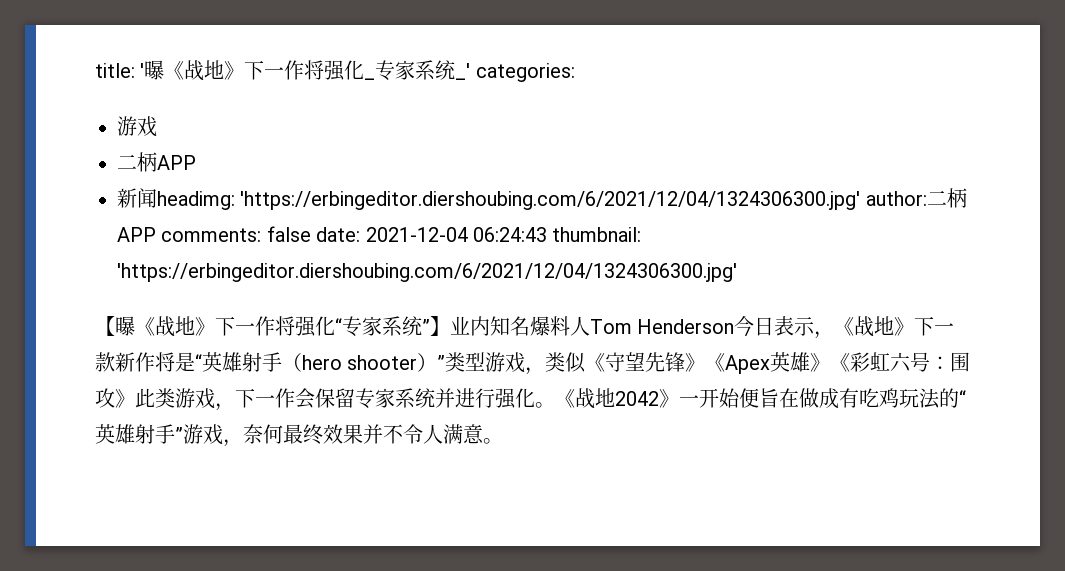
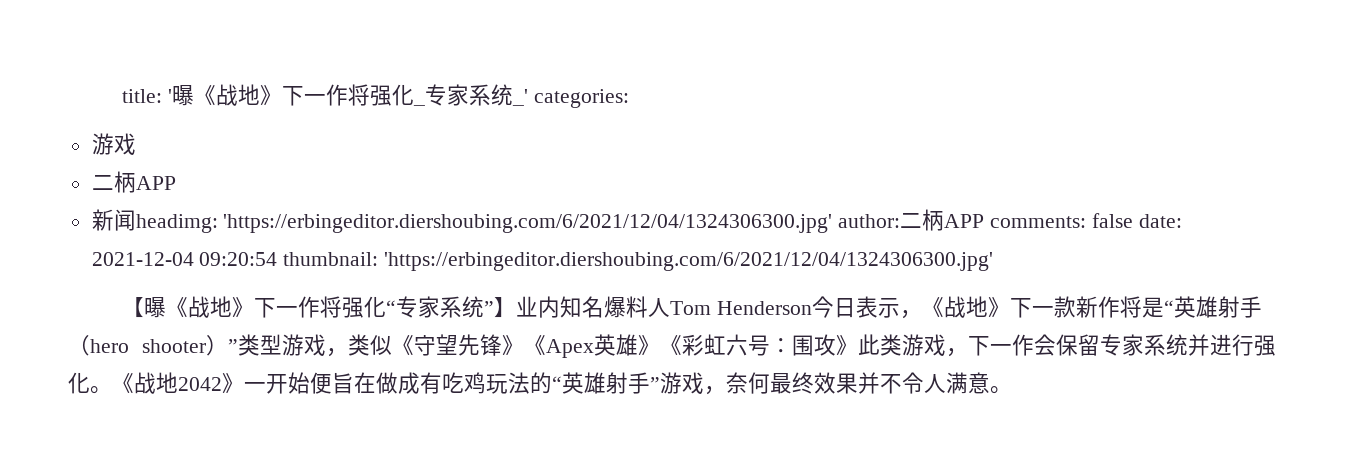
- 新闻headimg: 'https://erbingeditor.diershoubing.com/6/2021/12/04/1324306300.jpg' author:二柄APP comments: false date: 2021-12-04 06:24:43 thumbnail: 'https://erbingeditor.diershoubing.com/6/2021/12/04/1324306300.jpg'
+ 新闻headimg: 'https://erbingeditor.diershoubing.com/6/2021/12/04/1324306300.jpg' author:二柄APP comments: false date: 2021-12-04 09:20:54 thumbnail: 'https://erbingeditor.diershoubing.com/6/2021/12/04/1324306300.jpg'

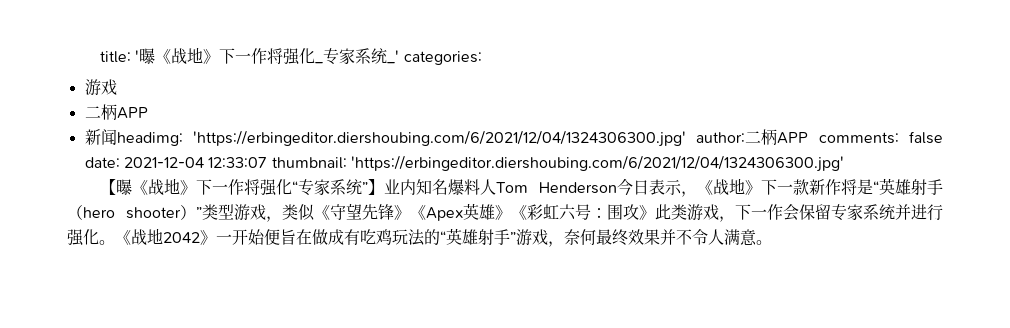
- 新闻headimg: 'https://erbingeditor.diershoubing.com/6/2021/12/04/1324306300.jpg' author:二柄APP comments: false date: 2021-12-04 09:20:54 thumbnail: 'https://erbingeditor.diershoubing.com/6/2021/12/04/1324306300.jpg'
+ 新闻headimg: 'https://erbingeditor.diershoubing.com/6/2021/12/04/1324306300.jpg' author:二柄APP comments: false date: 2021-12-04 12:33:07 thumbnail: 'https://erbingeditor.diershoubing.com/6/2021/12/04/1324306300.jpg'

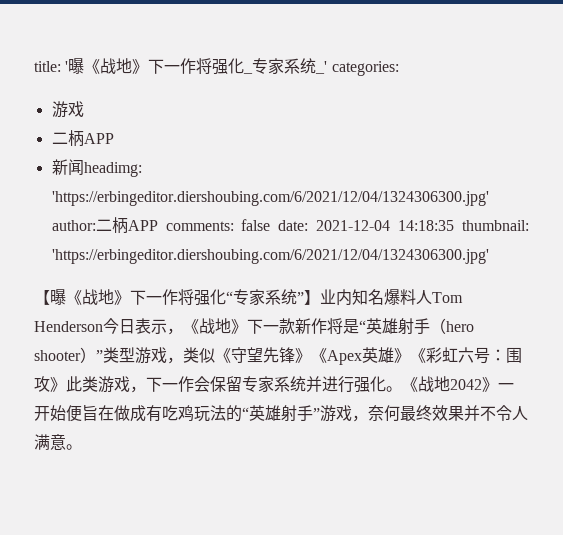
- 新闻headimg: 'https://erbingeditor.diershoubing.com/6/2021/12/04/1324306300.jpg' author:二柄APP comments: false date: 2021-12-04 12:33:07 thumbnail: 'https://erbingeditor.diershoubing.com/6/2021/12/04/1324306300.jpg'
+ 新闻headimg: 'https://erbingeditor.diershoubing.com/6/2021/12/04/1324306300.jpg' author:二柄APP comments: false date: 2021-12-04 14:18:35 thumbnail: 'https://erbingeditor.diershoubing.com/6/2021/12/04/1324306300.jpg'

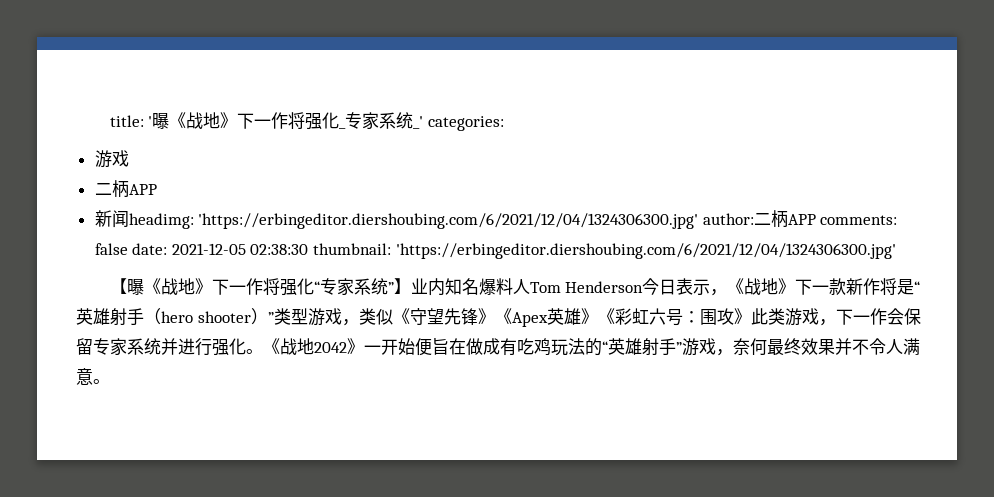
- 新闻headimg: 'https://erbingeditor.diershoubing.com/6/2021/12/04/1324306300.jpg' author:二柄APP comments: false date: 2021-12-04 14:18:35 thumbnail: 'https://erbingeditor.diershoubing.com/6/2021/12/04/1324306300.jpg'
+ 新闻headimg: 'https://erbingeditor.diershoubing.com/6/2021/12/04/1324306300.jpg' author:二柄APP comments: false date: 2021-12-05 02:38:30 thumbnail: 'https://erbingeditor.diershoubing.com/6/2021/12/04/1324306300.jpg'

